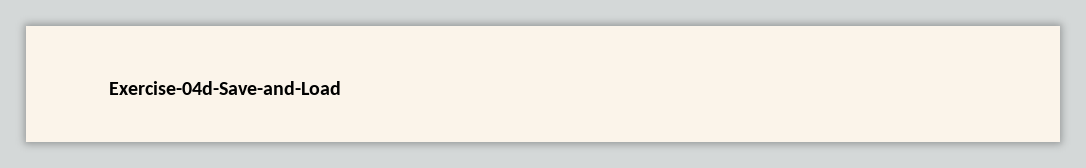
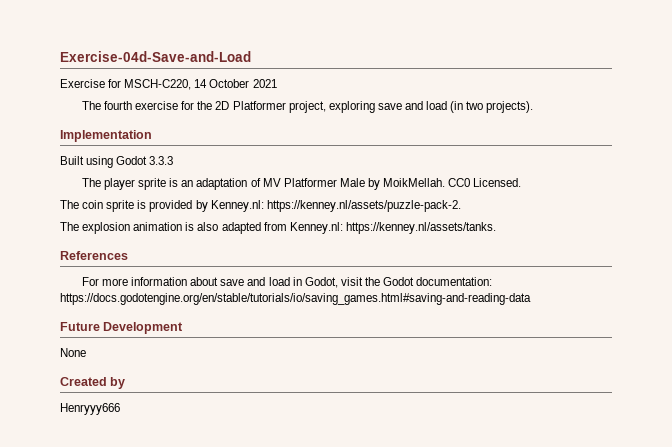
+ Exercise for MSCH-C220, 14 October 2021
+ The fourth exercise for the 2D Platformer project, exploring save and load (in two projects).
+ Implementation
+ Built using Godot 3.3.3
+ The player sprite is an adaptation of MV Platformer Male by MoikMellah. CC0 Licensed.
+ The coin sprite is provided by Kenney.nl: https://kenney.nl/assets/puzzle-pack-2.
+ The explosion animation is also adapted from Kenney.nl: https://kenney.nl/assets/tanks.
+ References
+ For more information about save and load in Godot, visit the Godot documentation: https://docs.godotengine.org/en/stable/tutorials/io/saving_games.html#saving-and-reading-data
+ Future Development
+ None
+ Created by
+ Henryyy666

